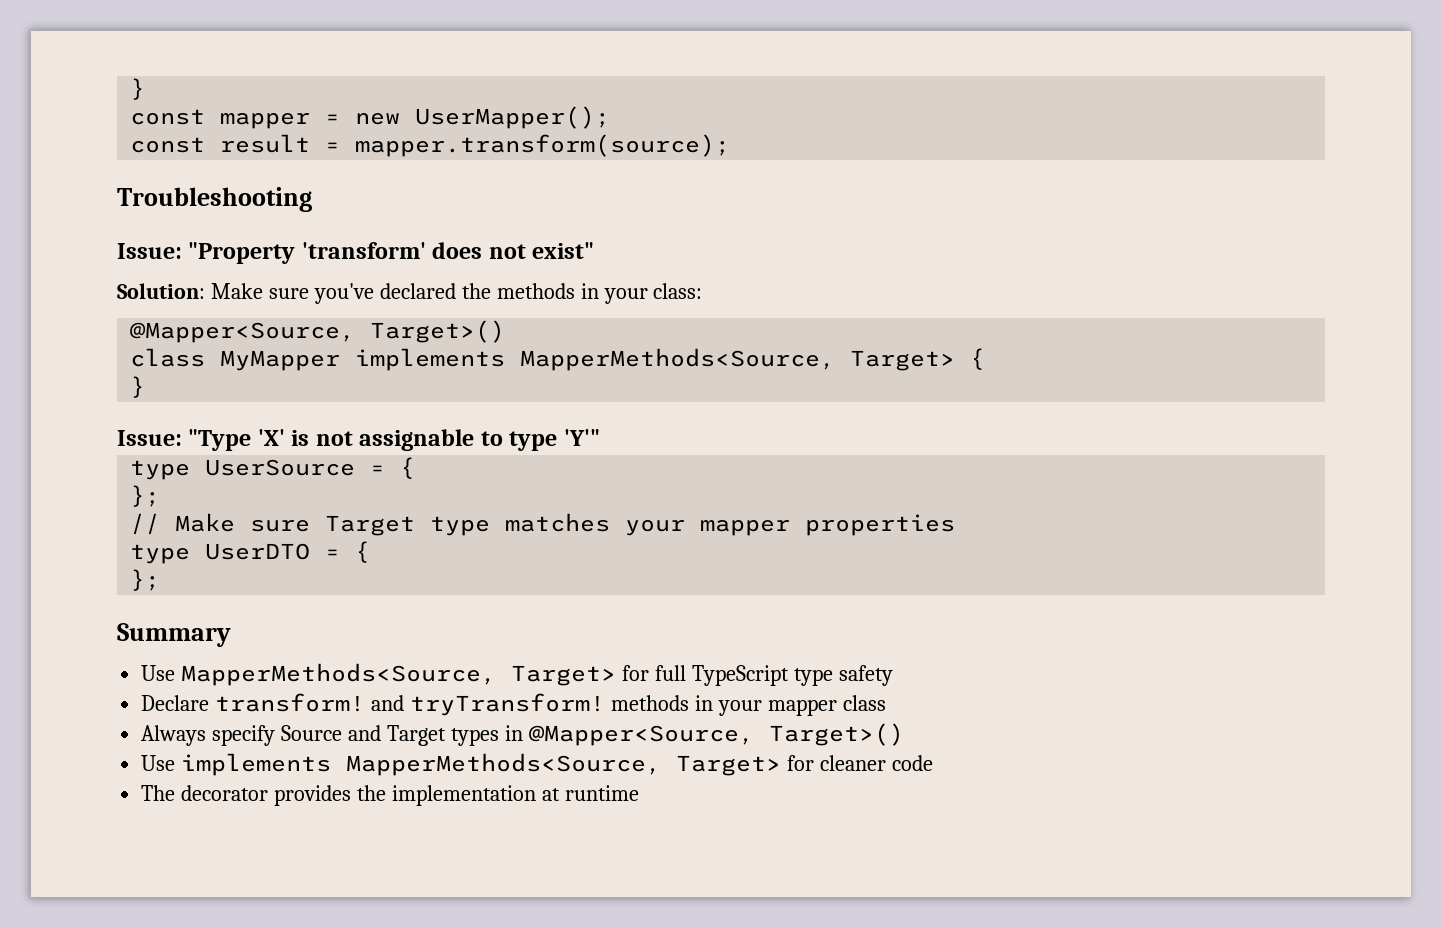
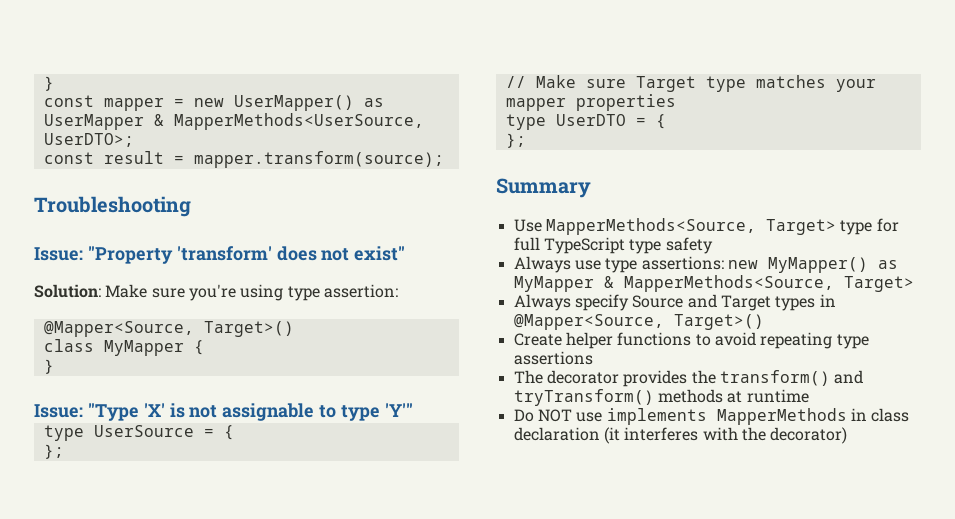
- const mapper = new UserMapper();
+ const mapper = new UserMapper() as UserMapper & MapperMethods<UserSource, UserDTO>;
- Solution: Make sure you've declared the methods in your class:
+ Solution: Make sure you're using type assertion:
- class MyMapper implements MapperMethods<Source, Target> {
+ class MyMapper {
- Use MapperMethods<Source, Target> for full TypeScript type safety
+ Use MapperMethods<Source, Target> type for full TypeScript type safety
- Declare transform! and tryTransform! methods in your mapper class
+ Always use type assertions: new MyMapper() as MyMapper & MapperMethods<Source, Target>
- Use implements MapperMethods<Source, Target> for cleaner code
- The decorator provides the implementation at runtime
+ Create helper functions to avoid repeating type assertions
+ The decorator provides the transform() and tryTransform() methods at runtime
+ Do NOT use implements MapperMethods in class declaration (it interferes with the decorator)

